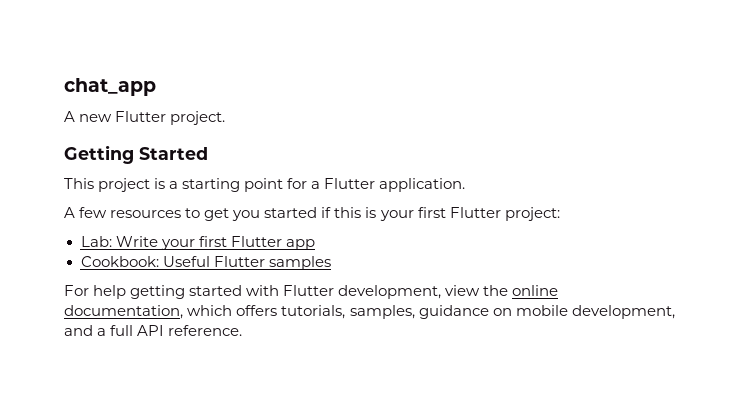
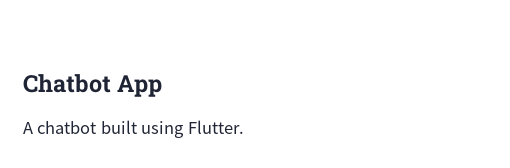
- chat_app
- A new Flutter project.
- Getting Started
- This project is a starting point for a Flutter application.
- A few resources to get you started if this is your first Flutter project:
- Lab: Write your first Flutter app
- Cookbook: Useful Flutter samples
- For help getting started with Flutter development, view the online documentation, which offers tutorials, samples, guidance on mobile development, and a full API reference.
+ Chatbot App
+ A chatbot built using Flutter.

